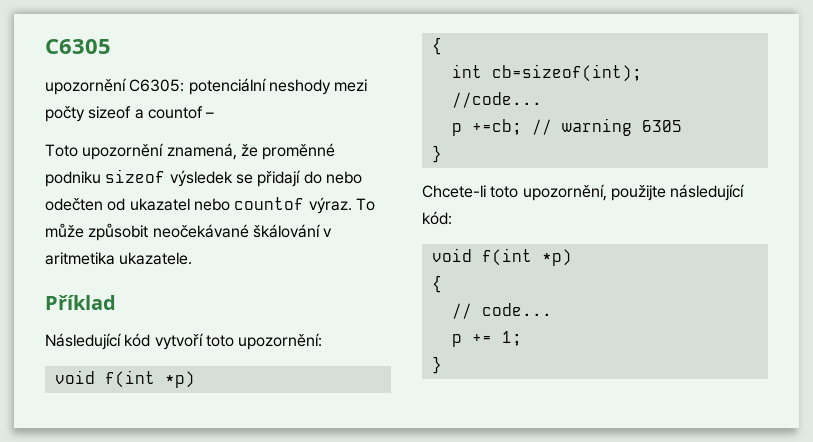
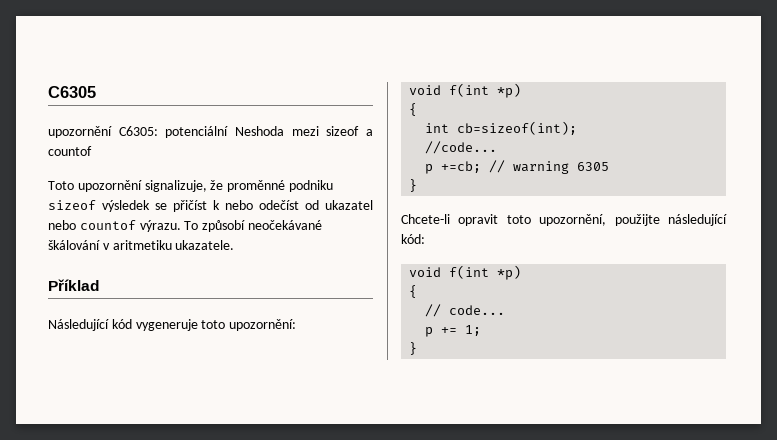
- upozornění C6305: potenciální neshody mezi počty sizeof a countof –
+ upozornění C6305: potenciální Neshoda mezi sizeof a countof
- Toto upozornění znamená, že proměnné podniku sizeof výsledek se přidají do nebo odečten od ukazatel nebo countof výraz. To může způsobit neočekávané škálování v aritmetika ukazatele.
+ Toto upozornění signalizuje, že proměnné podniku sizeof výsledek se přičíst k nebo odečíst od ukazatel nebo countof výrazu. To způsobí neočekávané škálování v aritmetiku ukazatele.
- Následující kód vytvoří toto upozornění:
+ Následující kód vygeneruje toto upozornění:
- Chcete-li toto upozornění, použijte následující kód:
+ Chcete-li opravit toto upozornění, použijte následující kód:

